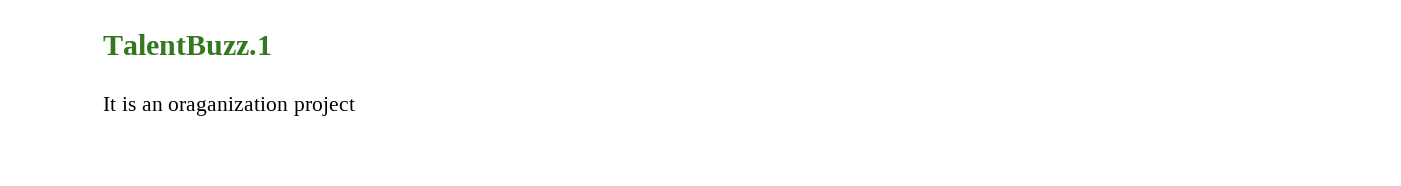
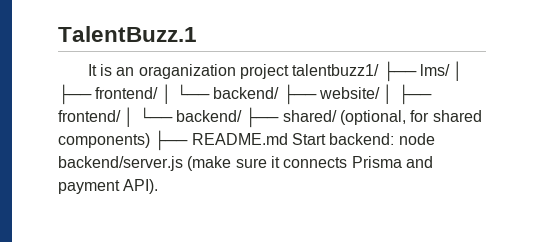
- It is an oraganization project
+ It is an oraganization project talentbuzz1/ ├── lms/ │ ├── frontend/ │ └── backend/ ├── website/ │ ├── frontend/ │ └── backend/ ├── shared/ (optional, for shared components) ├── README.md Start backend: node backend/server.js (make sure it connects Prisma and payment API).

